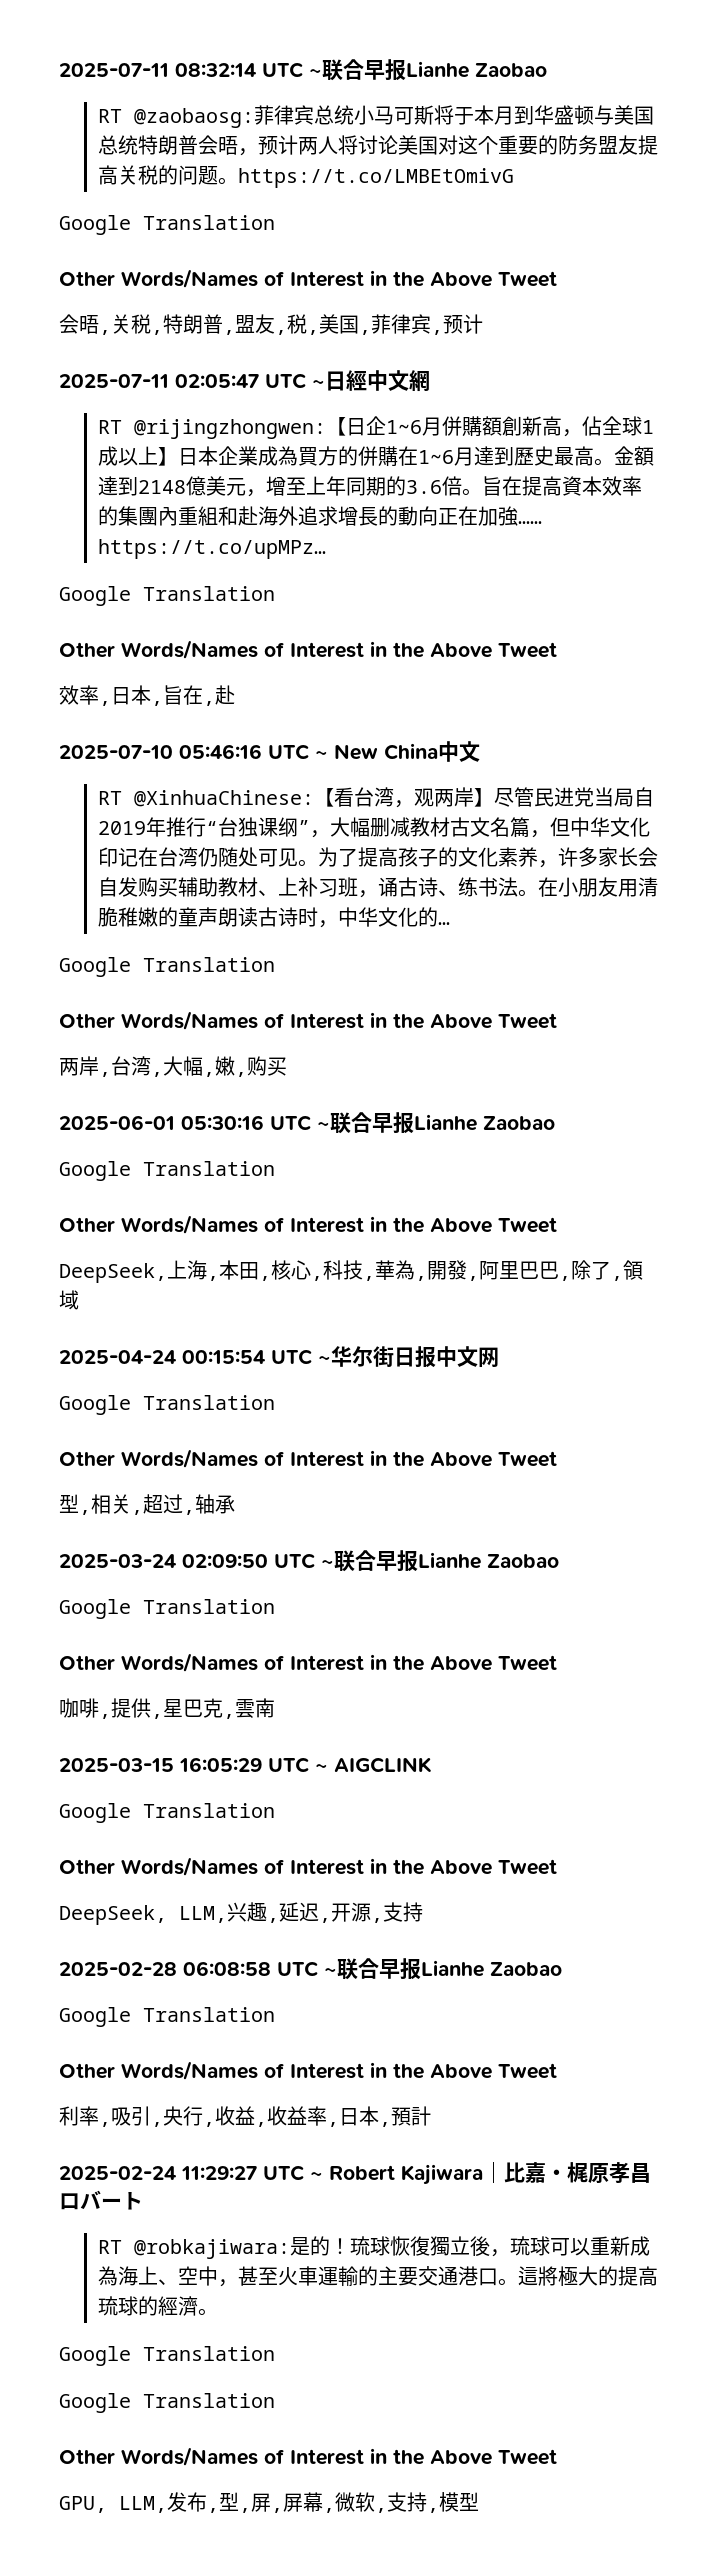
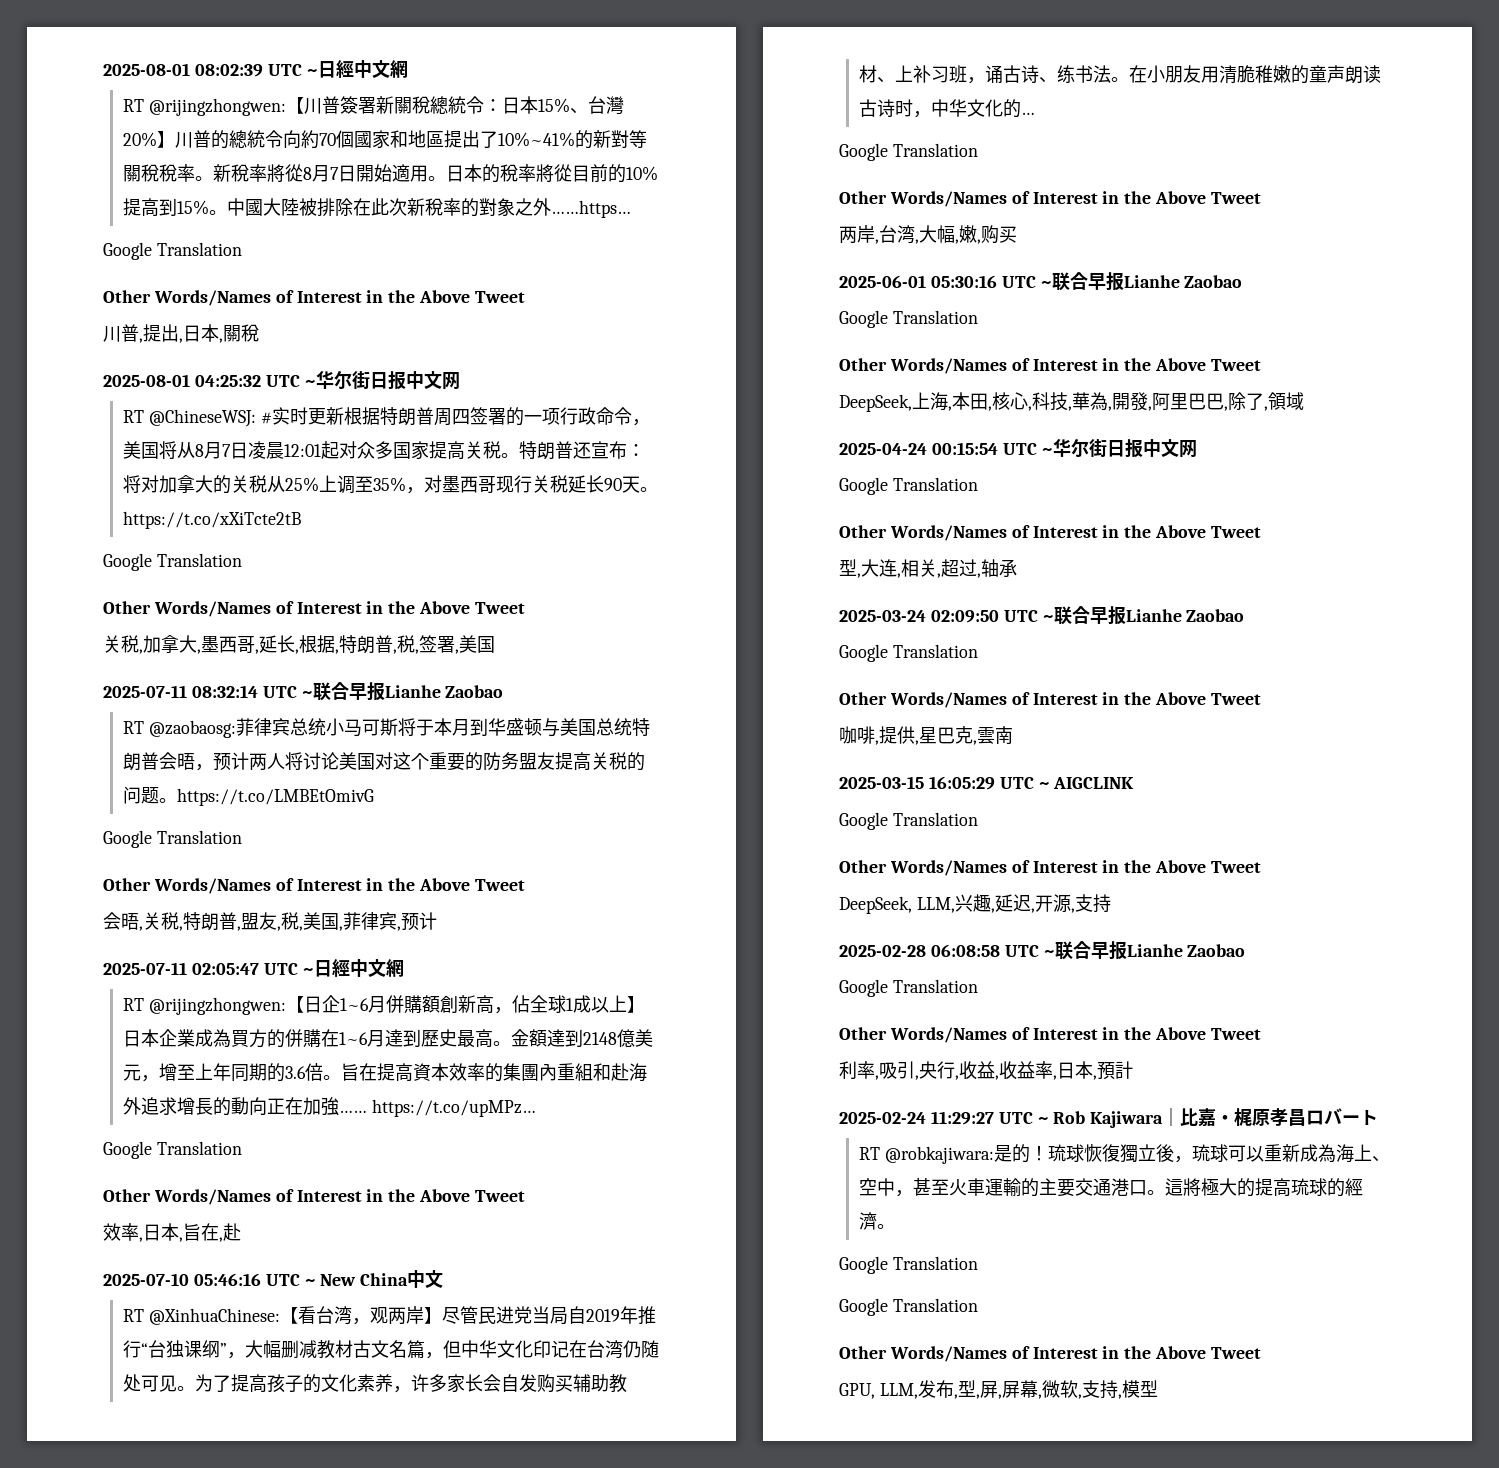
+ 2025-08-01 08:02:39 UTC ~日經中文網
+ RT @rijingzhongwen:【川普簽署新關稅總統令：日本15%、台灣20%】川普的總統令向約70個國家和地區提出了10%~41%的新對等關稅稅率。新稅率將從8月7日開始適用。日本的稅率將從目前的10%提高到15%。中國大陸被排除在此次新稅率的對象之外……https…
+ Google Translation
+ Other Words/Names of Interest in the Above Tweet
+ 川普,提出,日本,關稅
+ 2025-08-01 04:25:32 UTC ~华尔街日报中文网
+ RT @ChineseWSJ: #实时更新根据特朗普周四签署的一项行政命令，美国将从8月7日凌晨12:01起对众多国家提高关税。特朗普还宣布：将对加拿大的关税从25%上调至35%，对墨西哥现行关税延长90天。https://t.co/xXiTcte2tB
+ Google Translation
+ Other Words/Names of Interest in the Above Tweet
+ 关税,加拿大,墨西哥,延长,根据,特朗普,税,签署,美国
- 型,相关,超过,轴承
+ 型,大连,相关,超过,轴承
- 2025-02-24 11:29:27 UTC ~ Robert Kajiwara｜比嘉・梶原孝昌ロバート
+ 2025-02-24 11:29:27 UTC ~ Rob Kajiwara｜比嘉・梶原孝昌ロバート

